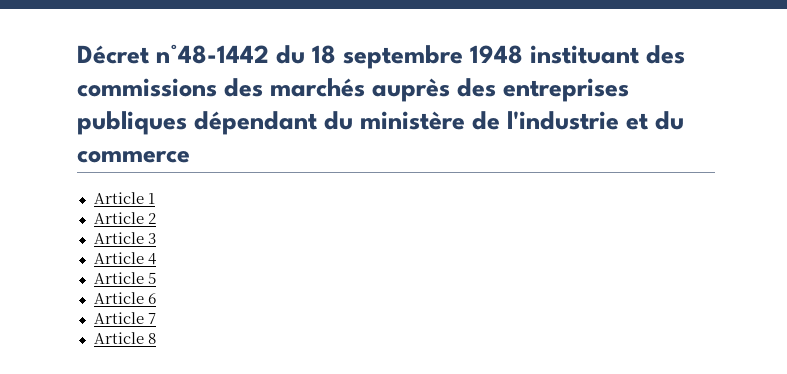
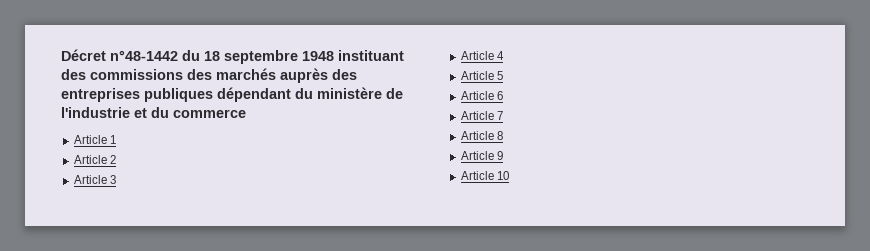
+ Article 9
+ Article 10

